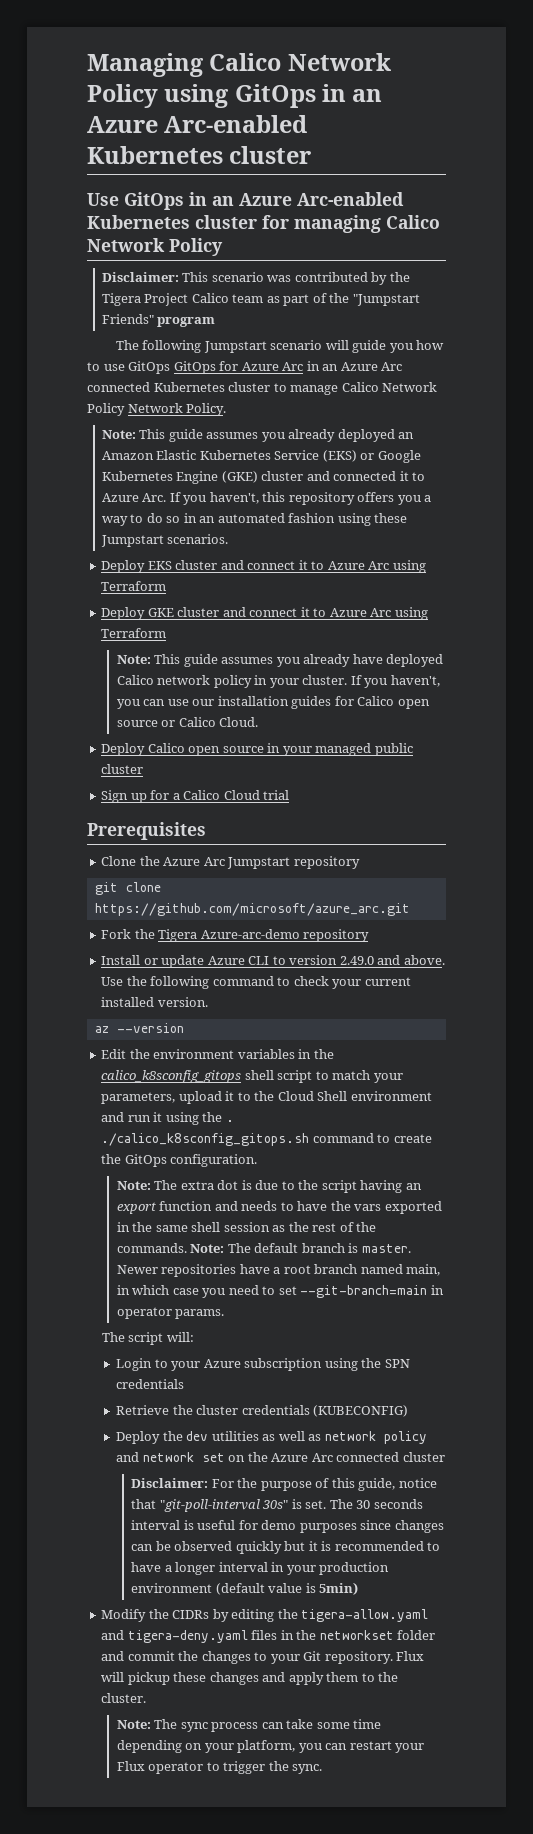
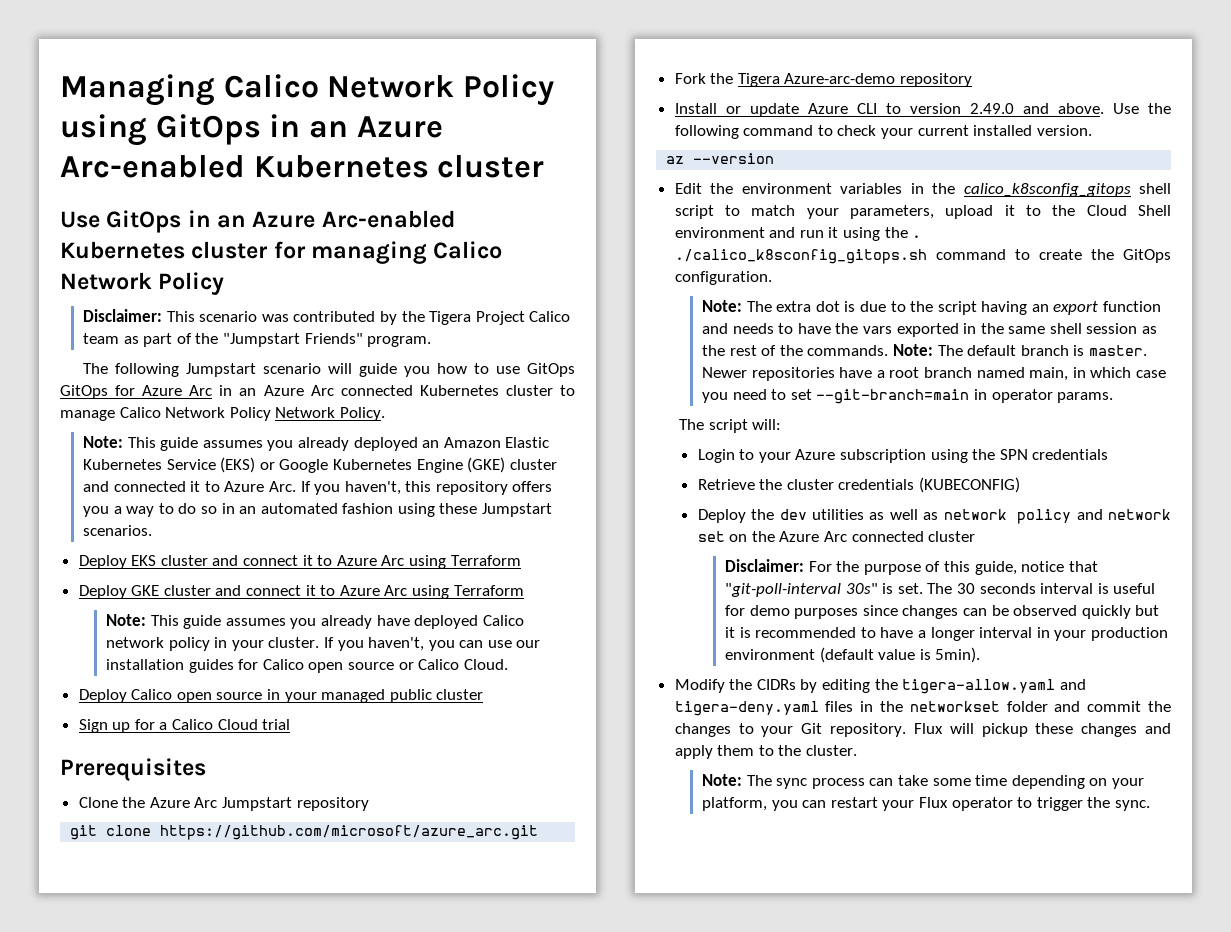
- Disclaimer: This scenario was contributed by the Tigera Project Calico team as part of the "Jumpstart Friends" program
+ Disclaimer: This scenario was contributed by the Tigera Project Calico team as part of the "Jumpstart Friends" program.
- The 30 seconds interval is useful for demo purposes since changes can be observed quickly but it is recommended to have a longer interval in your production environment (default value is 5min)
+ The 30 seconds interval is useful for demo purposes since changes can be observed quickly but it is recommended to have a longer interval in your production environment (default value is 5min).

